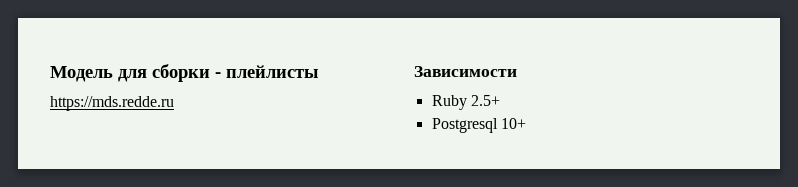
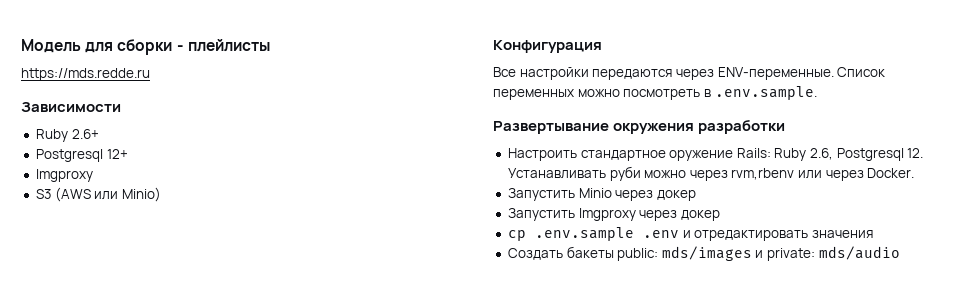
- Ruby 2.5+
- Postgresql 10+
+ Ruby 2.6+
+ Postgresql 12+
+ Imgproxy
+ S3 (AWS или Minio)
+ Конфигурация
+ Все настройки передаются через ENV-переменные. Список переменных можно посмотреть в .env.sample.
+ Развертывание окружения разработки
+ Настроить стандартное оружение Rails: Ruby 2.6, Postgresql 12. Устанавливать руби можно через rvm,rbenv или через Docker.
+ Запустить Minio через докер
+ Запустить Imgproxy через докер
+ cp .env.sample .env и отредактировать значения
+ Создать бакеты public: mds/images и private: mds/audio

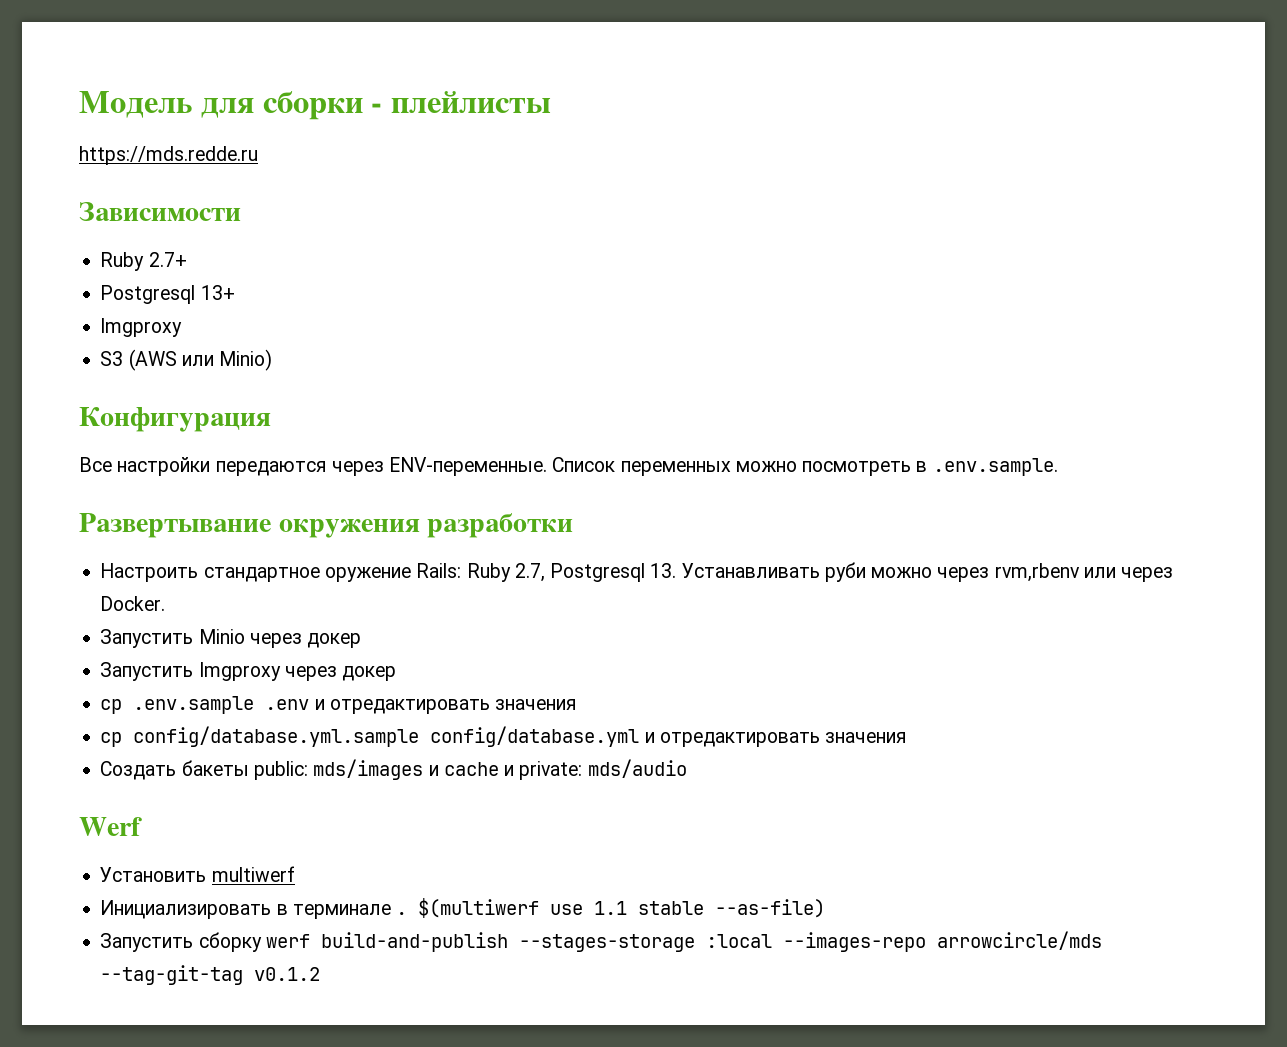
- Ruby 2.6+
- Postgresql 12+
+ Ruby 2.7+
+ Postgresql 13+
- Настроить стандартное оружение Rails: Ruby 2.6, Postgresql 12. Устанавливать руби можно через rvm,rbenv или через Docker.
+ Настроить стандартное оружение Rails: Ruby 2.7, Postgresql 13. Устанавливать руби можно через rvm,rbenv или через Docker.
+ cp config/database.yml.sample config/database.yml и отредактировать значения
- Создать бакеты public: mds/images и private: mds/audio
+ Создать бакеты public: mds/images и cache и private: mds/audio
+ Werf
+ Установить multiwerf
+ Инициализировать в терминале . $(multiwerf use 1.1 stable --as-file)
+ Запустить сборку werf build-and-publish --stages-storage :local --images-repo arrowcircle/mds --tag-git-tag v0.1.2

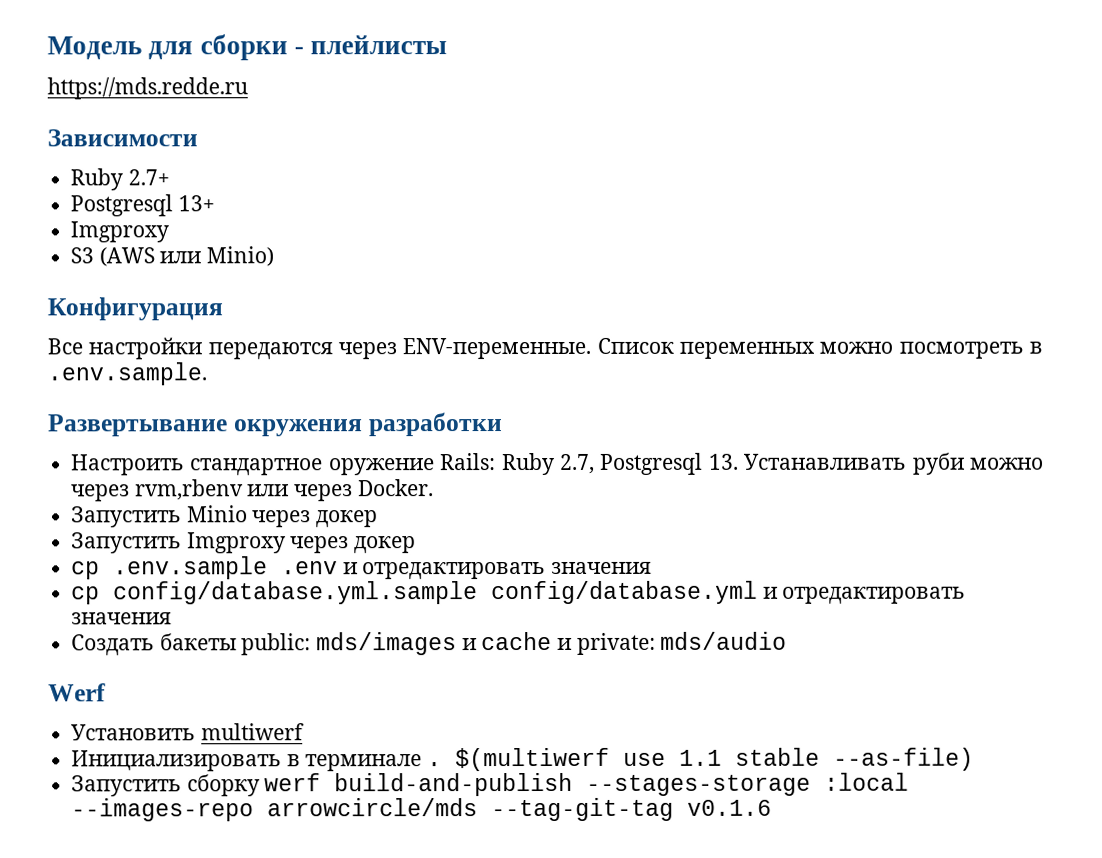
- Запустить сборку werf build-and-publish --stages-storage :local --images-repo arrowcircle/mds --tag-git-tag v0.1.2
+ Запустить сборку werf build-and-publish --stages-storage :local --images-repo arrowcircle/mds --tag-git-tag v0.1.6

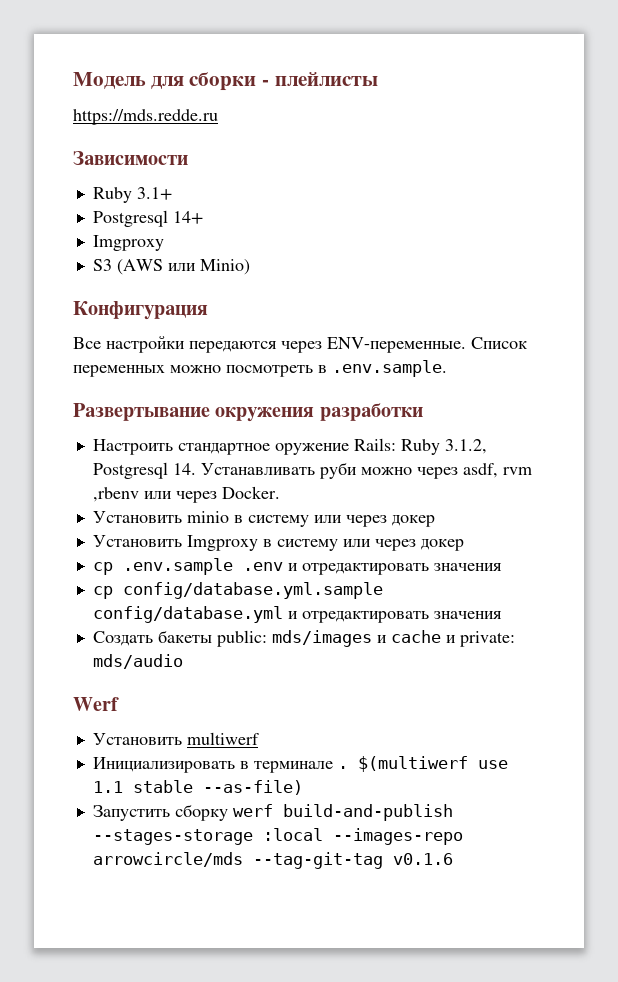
- Ruby 2.7+
- Postgresql 13+
+ Ruby 3.1+
+ Postgresql 14+
- Настроить стандартное оружение Rails: Ruby 2.7, Postgresql 13. Устанавливать руби можно через rvm,rbenv или через Docker.
+ Настроить стандартное оружение Rails: Ruby 3.1.2, Postgresql 14. Устанавливать руби можно через asdf, rvm ,rbenv или через Docker.
- Запустить Minio через докер
- Запустить Imgproxy через докер
+ Установить minio в систему или через докер
+ Установить Imgproxy в систему или через докер

